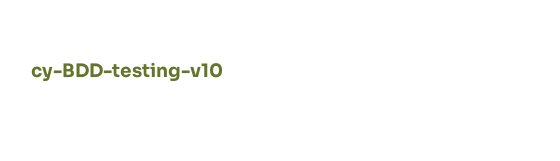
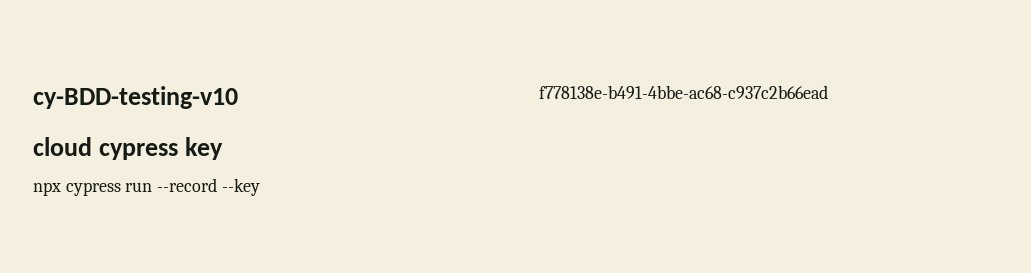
+ cloud cypress key
+ npx cypress run --record --key f778138e-b491-4bbe-ac68-c937c2b66ead

